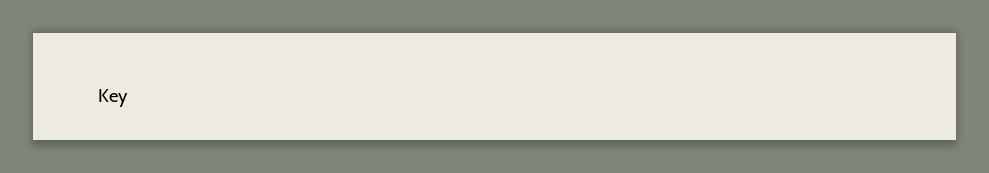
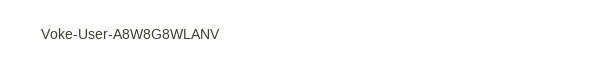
- Key
+ Voke-User-A8W8G8WLANV

